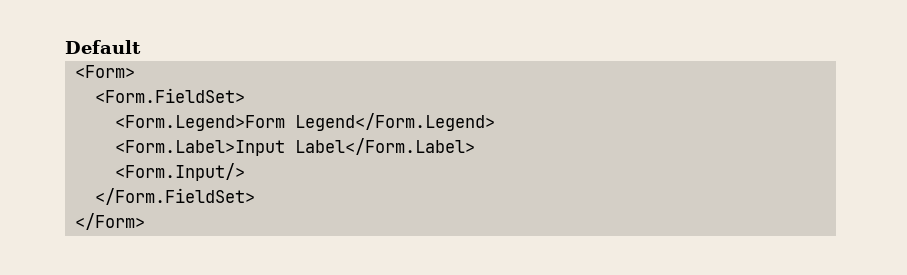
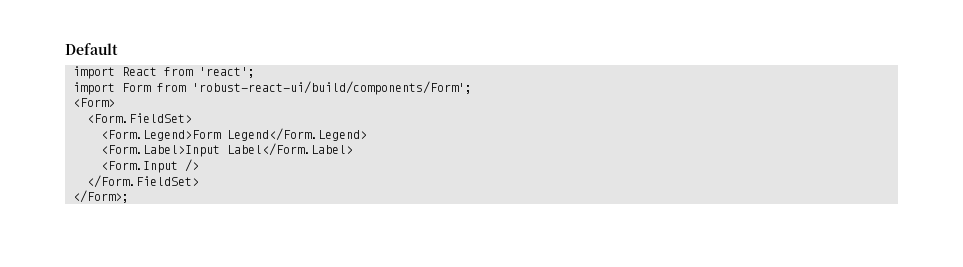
+ import React from 'react';
+ import Form from 'robust-react-ui/build/components/Form';
- <Form.Input/>
+ <Form.Input />
- </Form>
+ </Form>;

